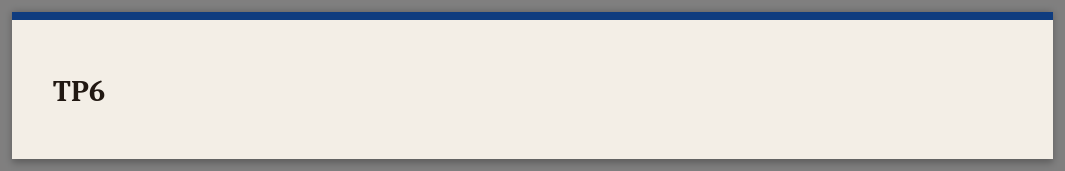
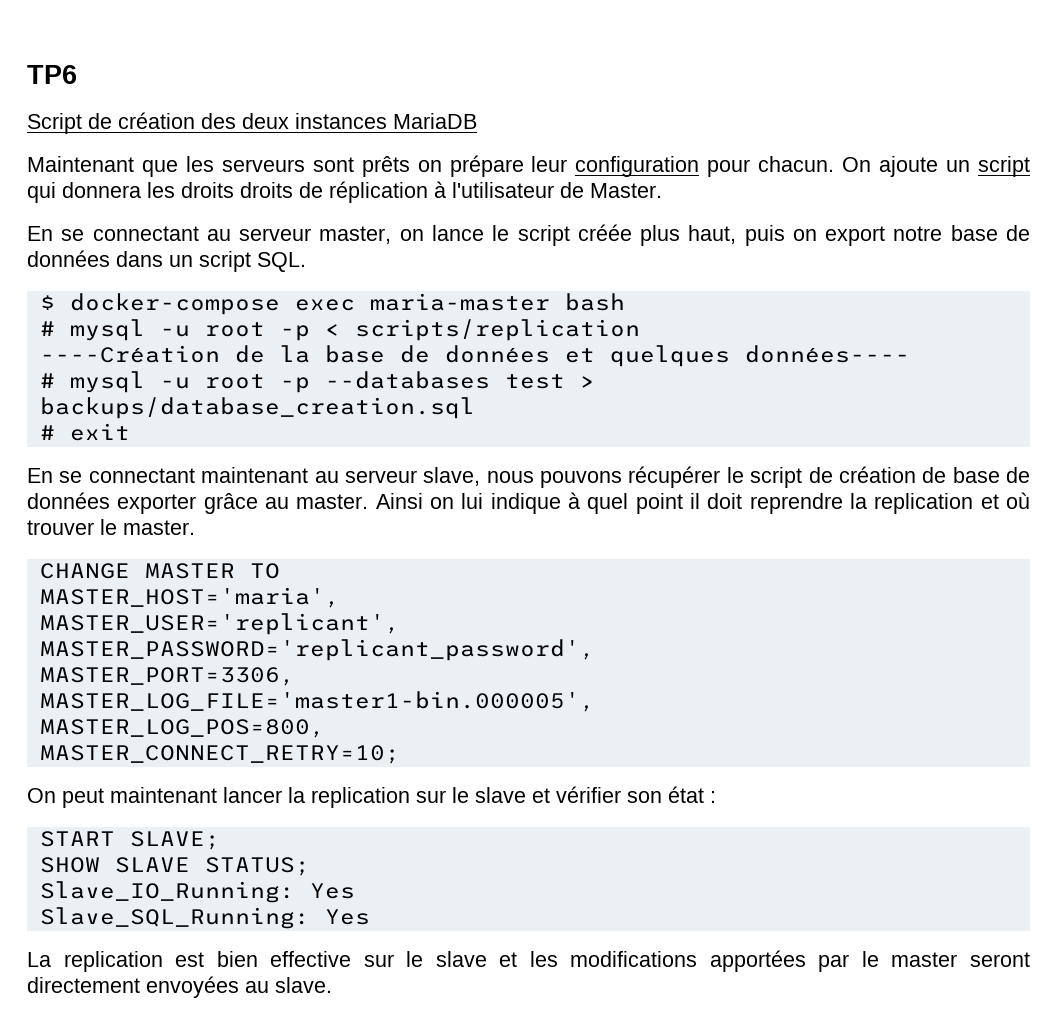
+ Script de création des deux instances MariaDB
+ Maintenant que les serveurs sont prêts on prépare leur configuration pour chacun. On ajoute un script qui donnera les droits droits de réplication à l'utilisateur de Master.
+ En se connectant au serveur master, on lance le script créée plus haut, puis on export notre base de données dans un script SQL.
+ $ docker-compose exec maria-master bash
+ # mysql -u root -p < scripts/replication
+ ----Création de la base de données et quelques données----
+ # mysql -u root -p --databases test > backups/database_creation.sql
+ # exit
+ En se connectant maintenant au serveur slave, nous pouvons récupérer le script de création de base de données exporter grâce au master. Ainsi on lui indique à quel point il doit reprendre la replication et où trouver le master.
+ CHANGE MASTER TO
+ MASTER_HOST='maria',
+ MASTER_USER='replicant',
+ MASTER_PASSWORD='replicant_password',
+ MASTER_PORT=3306,
+ MASTER_LOG_FILE='master1-bin.000005',
+ MASTER_LOG_POS=800,
+ MASTER_CONNECT_RETRY=10;
+ On peut maintenant lancer la replication sur le slave et vérifier son état :
+ START SLAVE;
+ SHOW SLAVE STATUS;
+ Slave_IO_Running: Yes
+ Slave_SQL_Running: Yes
+ La replication est bien effective sur le slave et les modifications apportées par le master seront directement envoyées au slave.

